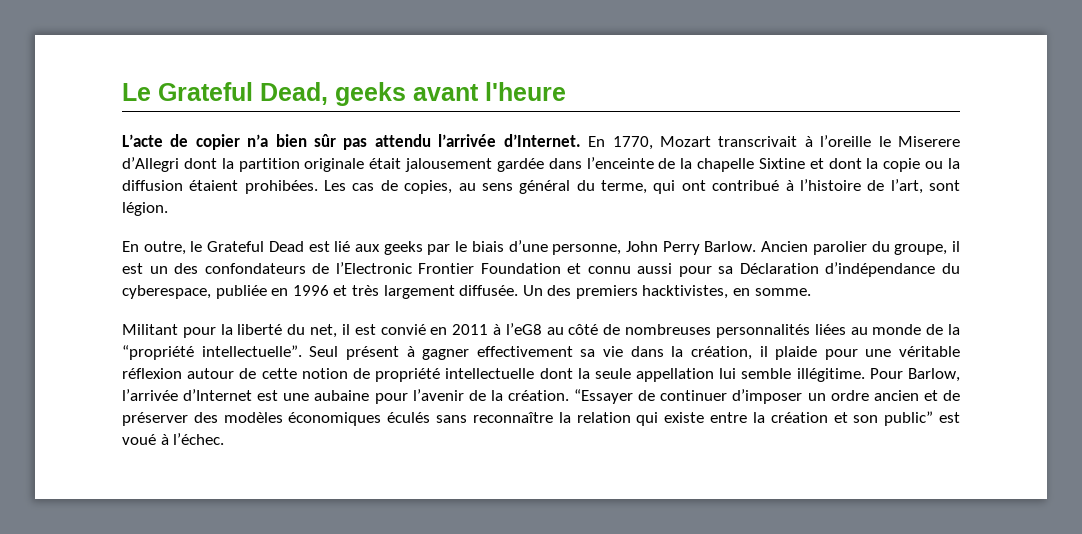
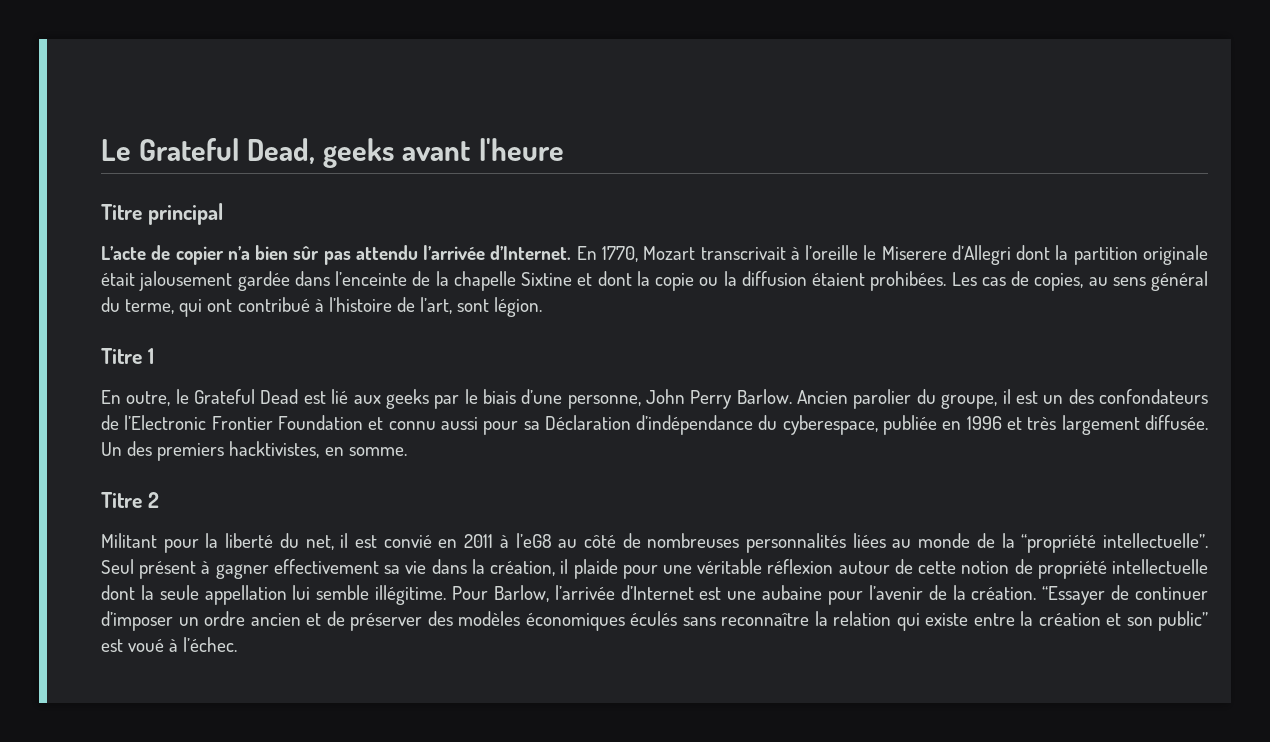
+ Titre principal
+ Titre 1
+ Titre 2

